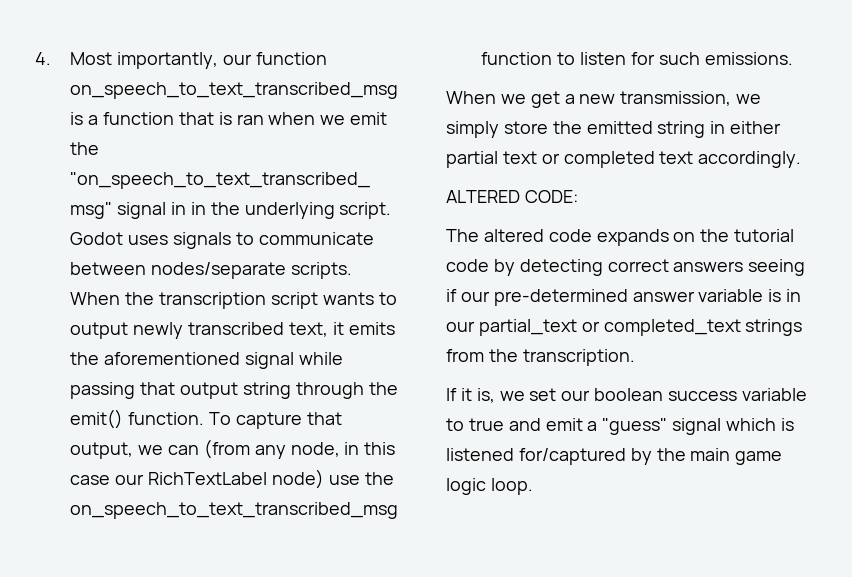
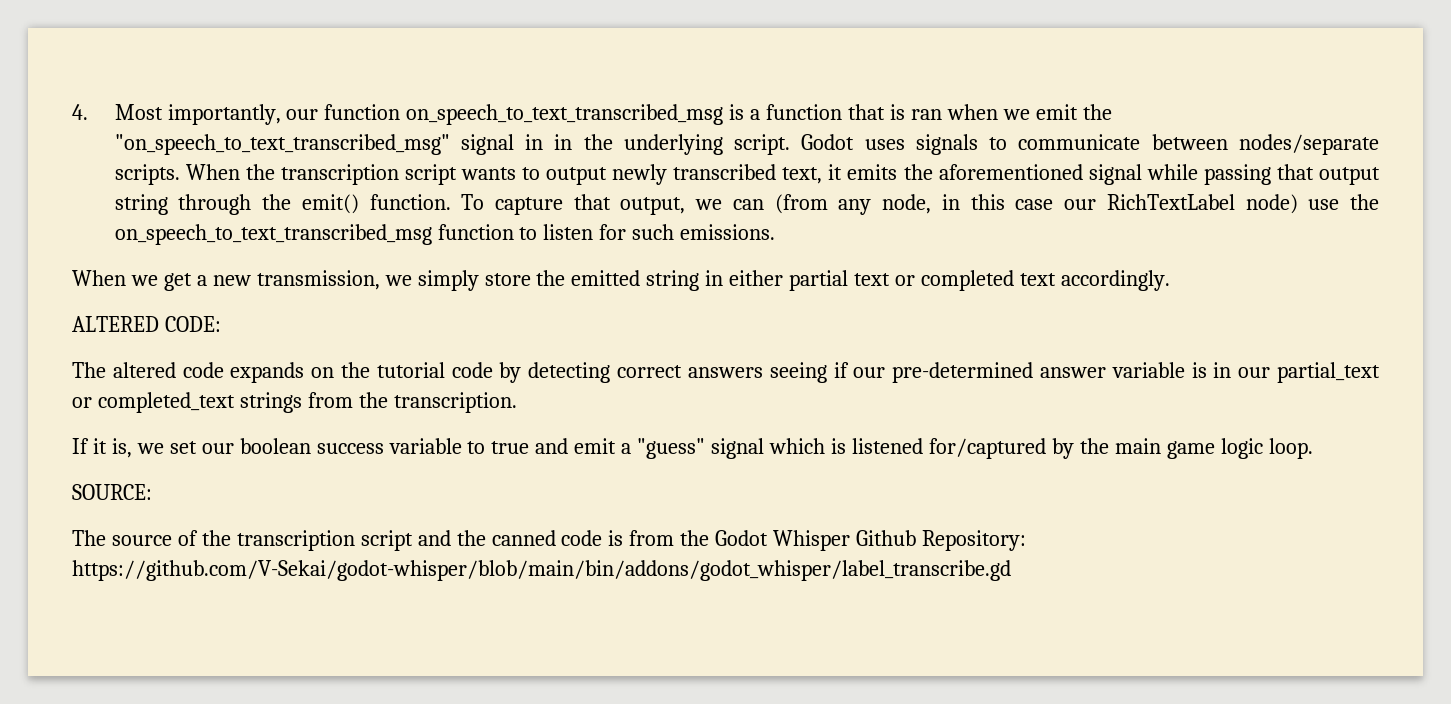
+ SOURCE:
+ The source of the transcription script and the canned code is from the Godot Whisper Github Repository: https://github.com/V-Sekai/godot-whisper/blob/main/bin/addons/godot_whisper/label_transcribe.gd

